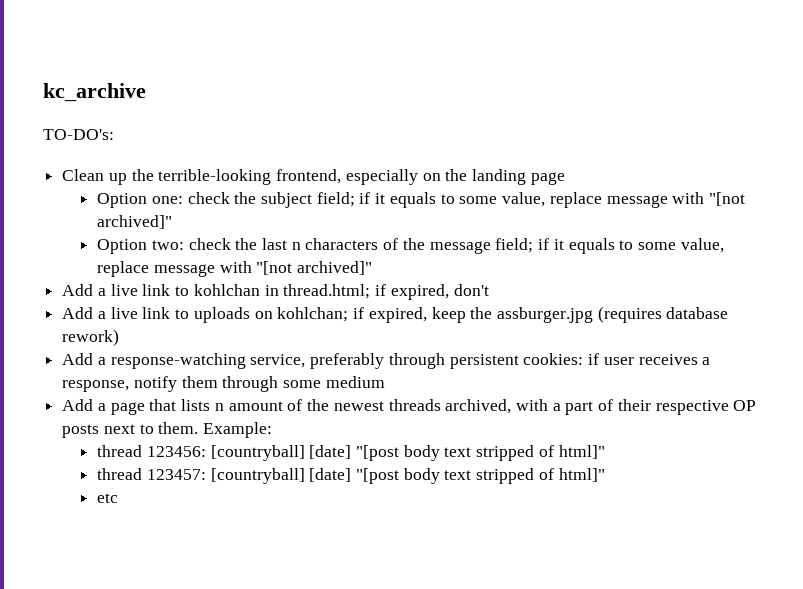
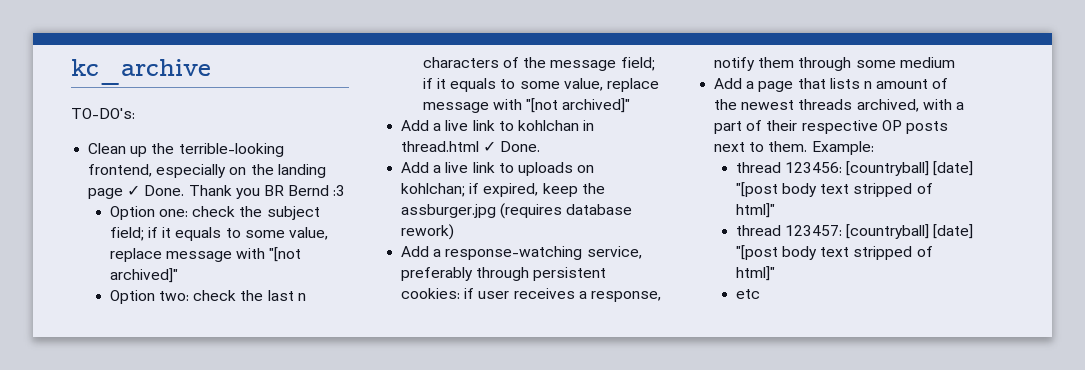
- Clean up the terrible-looking frontend, especially on the landing page
+ Clean up the terrible-looking frontend, especially on the landing page ✓ Done. Thank you BR Bernd :3
- Add a live link to kohlchan in thread.html; if expired, don't
+ Add a live link to kohlchan in thread.html ✓ Done.

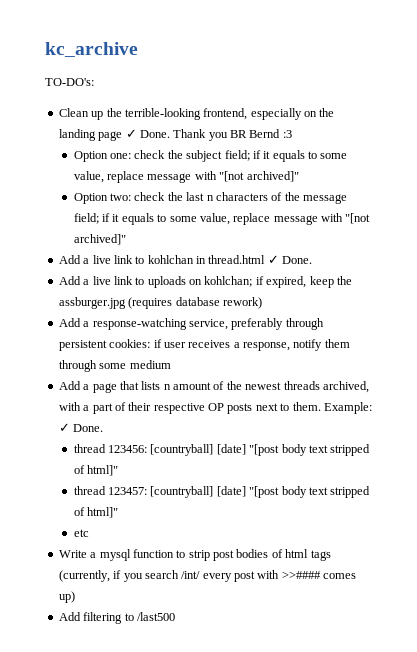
- Example:
+ Example: ✓ Done.
+ Write a mysql function to strip post bodies of html tags (currently, if you search /int/ every post with >>#### comes up)
+ Add filtering to /last500

